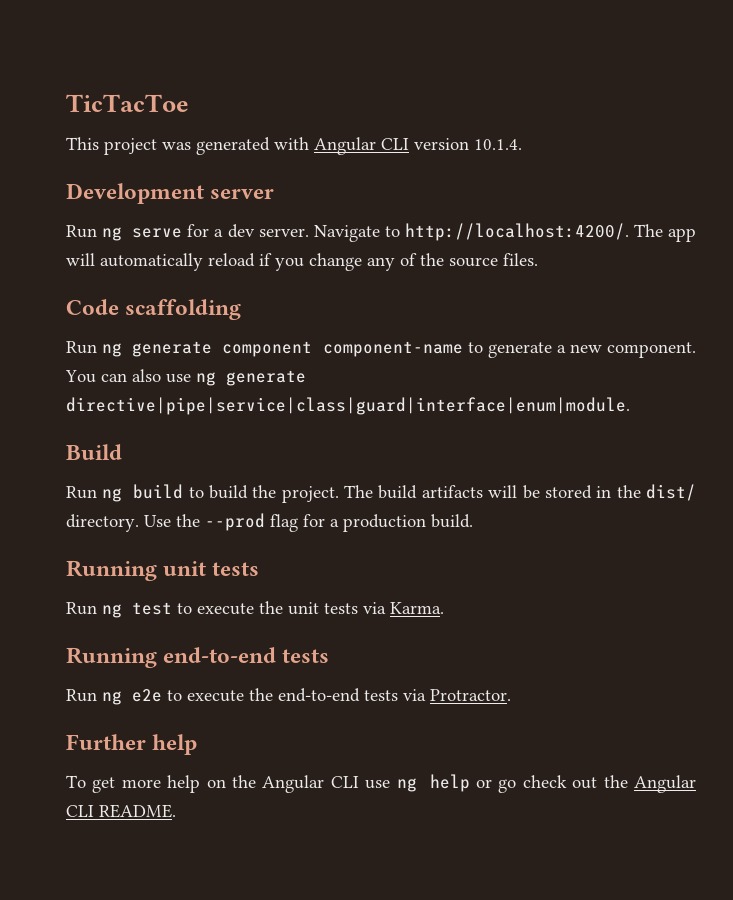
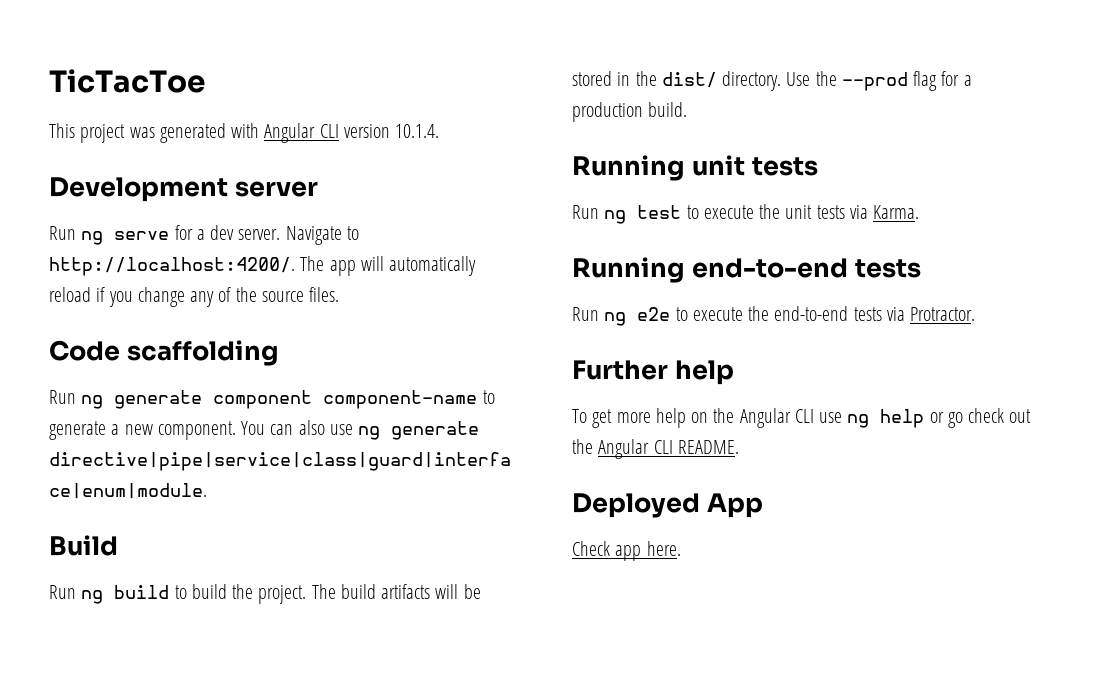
+ Deployed App
+ Check app here.

